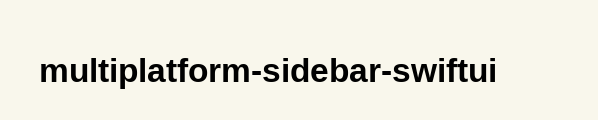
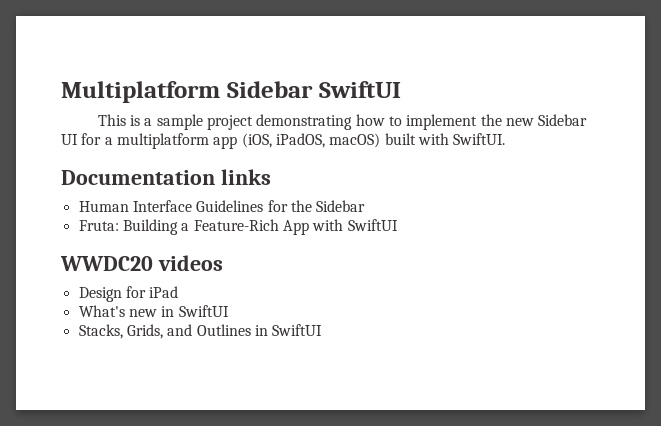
- multiplatform-sidebar-swiftui
+ Multiplatform Sidebar SwiftUI
+ This is a sample project demonstrating how to implement the new Sidebar UI for a multiplatform app (iOS, iPadOS, macOS) built with SwiftUI.
+ Documentation links
+ Human Interface Guidelines for the Sidebar
+ Fruta: Building a Feature-Rich App with SwiftUI
+ WWDC20 videos
+ Design for iPad
+ What's new in SwiftUI
+ Stacks, Grids, and Outlines in SwiftUI

